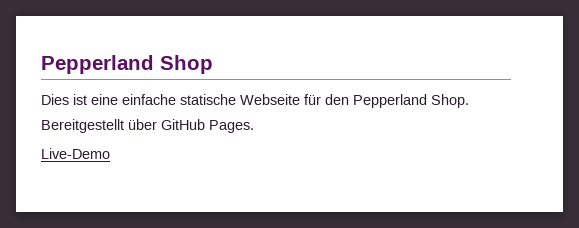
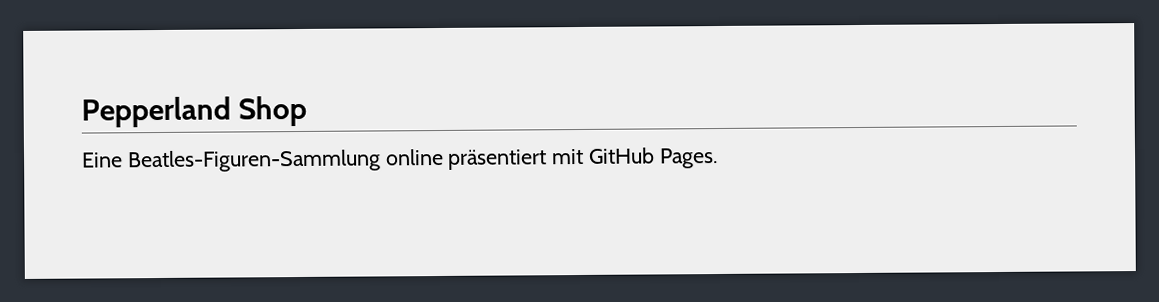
- Dies ist eine einfache statische Webseite für den Pepperland Shop.
- Bereitgestellt über GitHub Pages.
+ Eine Beatles-Figuren-Sammlung online präsentiert mit GitHub Pages.
- Live-Demo

